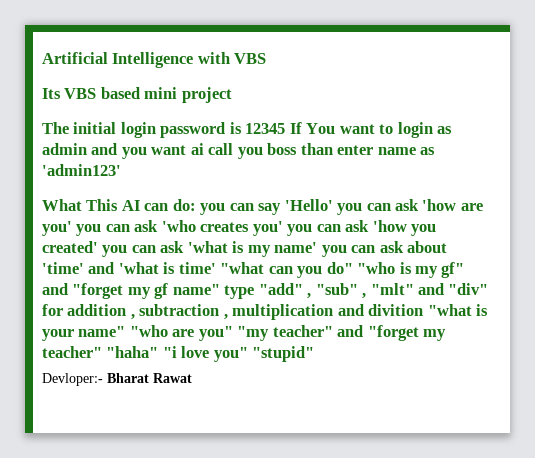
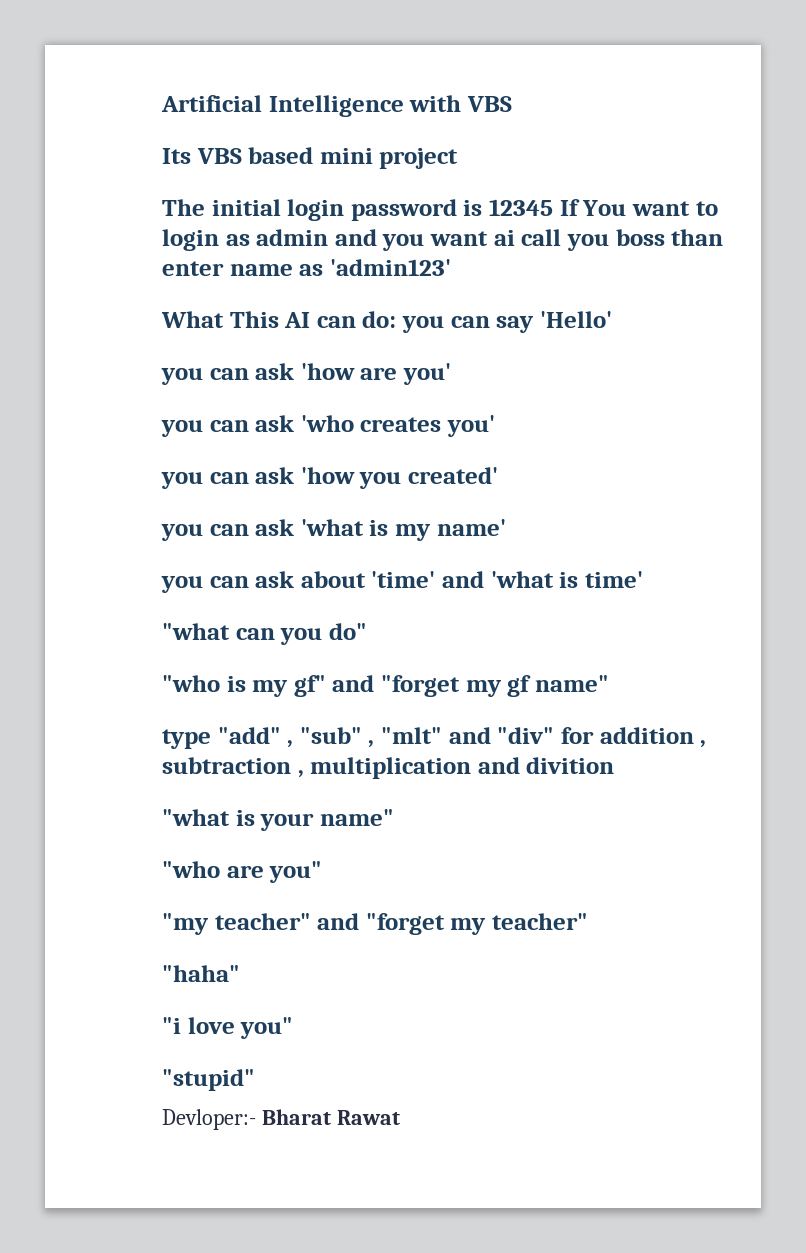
- you can say 'Hello' you can ask 'how are you' you can ask 'who creates you' you can ask 'how you created' you can ask 'what is my name' you can ask about 'time' and 'what is time' "what can you do" "who is my gf" and "forget my gf name" type "add" , "sub" , "mlt" and "div" for addition , subtraction , multiplication and divition "what is your name" "who are you" "my teacher" and "forget my teacher" "haha" "i love you" "stupid"
+ you can say 'Hello'
+ you can ask 'how are you'
+ you can ask 'who creates you'
+ you can ask 'how you created'
+ you can ask 'what is my name'
+ you can ask about 'time' and 'what is time'
+ "what can you do"
+ "who is my gf" and "forget my gf name"
+ type "add" , "sub" , "mlt" and "div" for addition , subtraction , multiplication and divition
+ "what is your name"
+ "who are you"
+ "my teacher" and "forget my teacher"
+ "haha"
+ "i love you"
+ "stupid"

